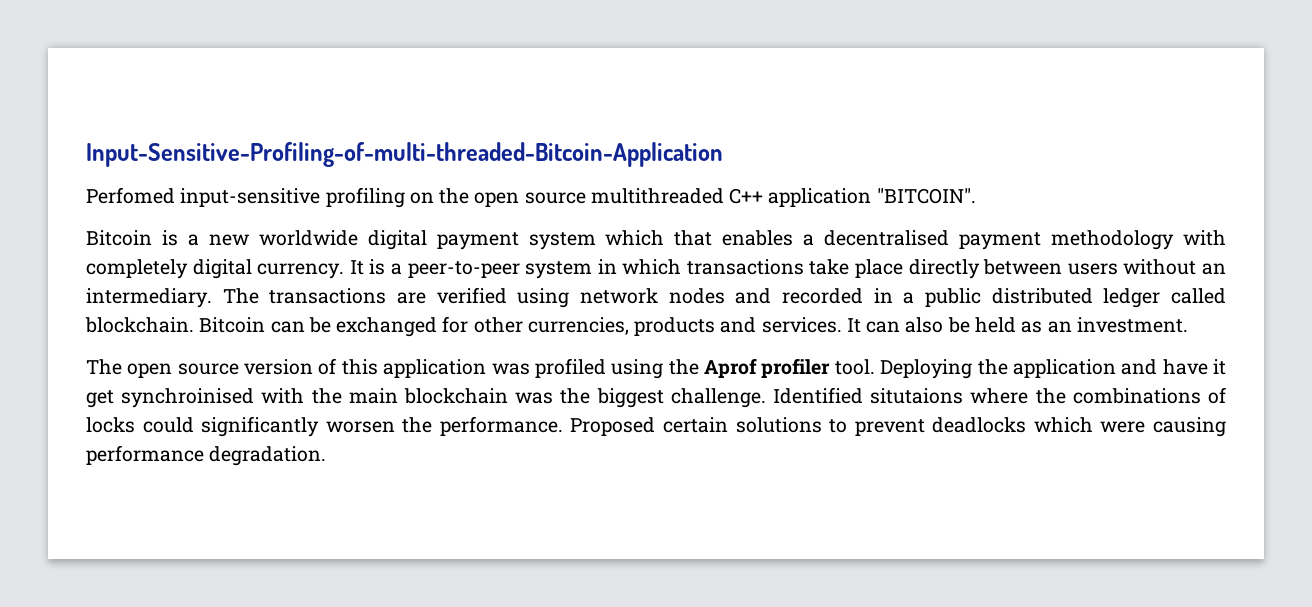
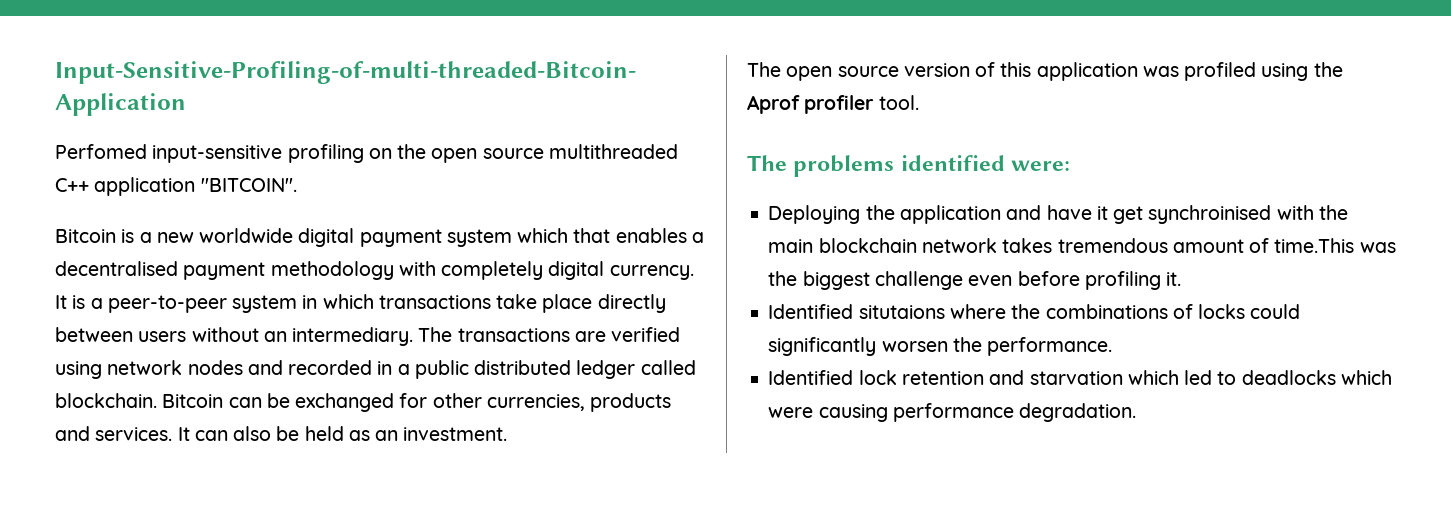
- The open source version of this application was profiled using the Aprof profiler tool. Deploying the application and have it get synchroinised with the main blockchain was the biggest challenge. Identified situtaions where the combinations of locks could significantly worsen the performance. Proposed certain solutions to prevent deadlocks which were causing performance degradation.
+ The open source version of this application was profiled using the Aprof profiler tool.
+ The problems identified were:
+ Deploying the application and have it get synchroinised with the main blockchain network takes tremendous amount of time.This was the biggest challenge even before profiling it.
+ Identified situtaions where the combinations of locks could significantly worsen the performance.
+ Identified lock retention and starvation which led to deadlocks which were causing performance degradation.

